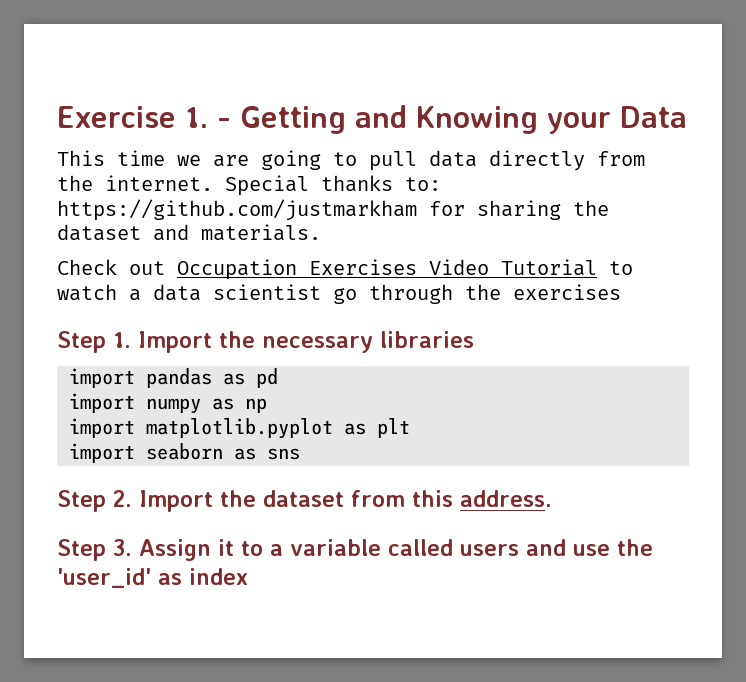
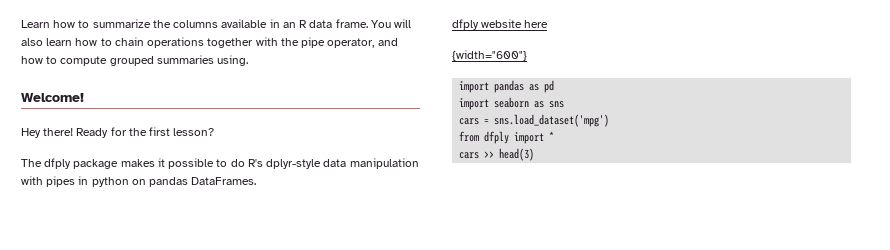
- Exercise 1. - Getting and Knowing your Data
- This time we are going to pull data directly from the internet. Special thanks to: https://github.com/justmarkham for sharing the dataset and materials.
- Check out Occupation Exercises Video Tutorial to watch a data scientist go through the exercises
- Step 1. Import the necessary libraries
+ Learn how to summarize the columns available in an R data frame. You will also learn how to chain operations together with the pipe operator, and how to compute grouped summaries using.
+ Welcome!
+ Hey there! Ready for the first lesson?
+ The dfply package makes it possible to do R's dplyr-style data manipulation with pipes in python on pandas DataFrames.
+ dfply website here
+ {width="600"}
  import pandas as pd
- import numpy as np
- import matplotlib.pyplot as plt
  import seaborn as sns
- Step 2. Import the dataset from this address.
- Step 3. Assign it to a variable called users and use the 'user_id' as index
+ cars = sns.load_dataset('mpg')
+ from dfply import *
+ cars >> head(3)

